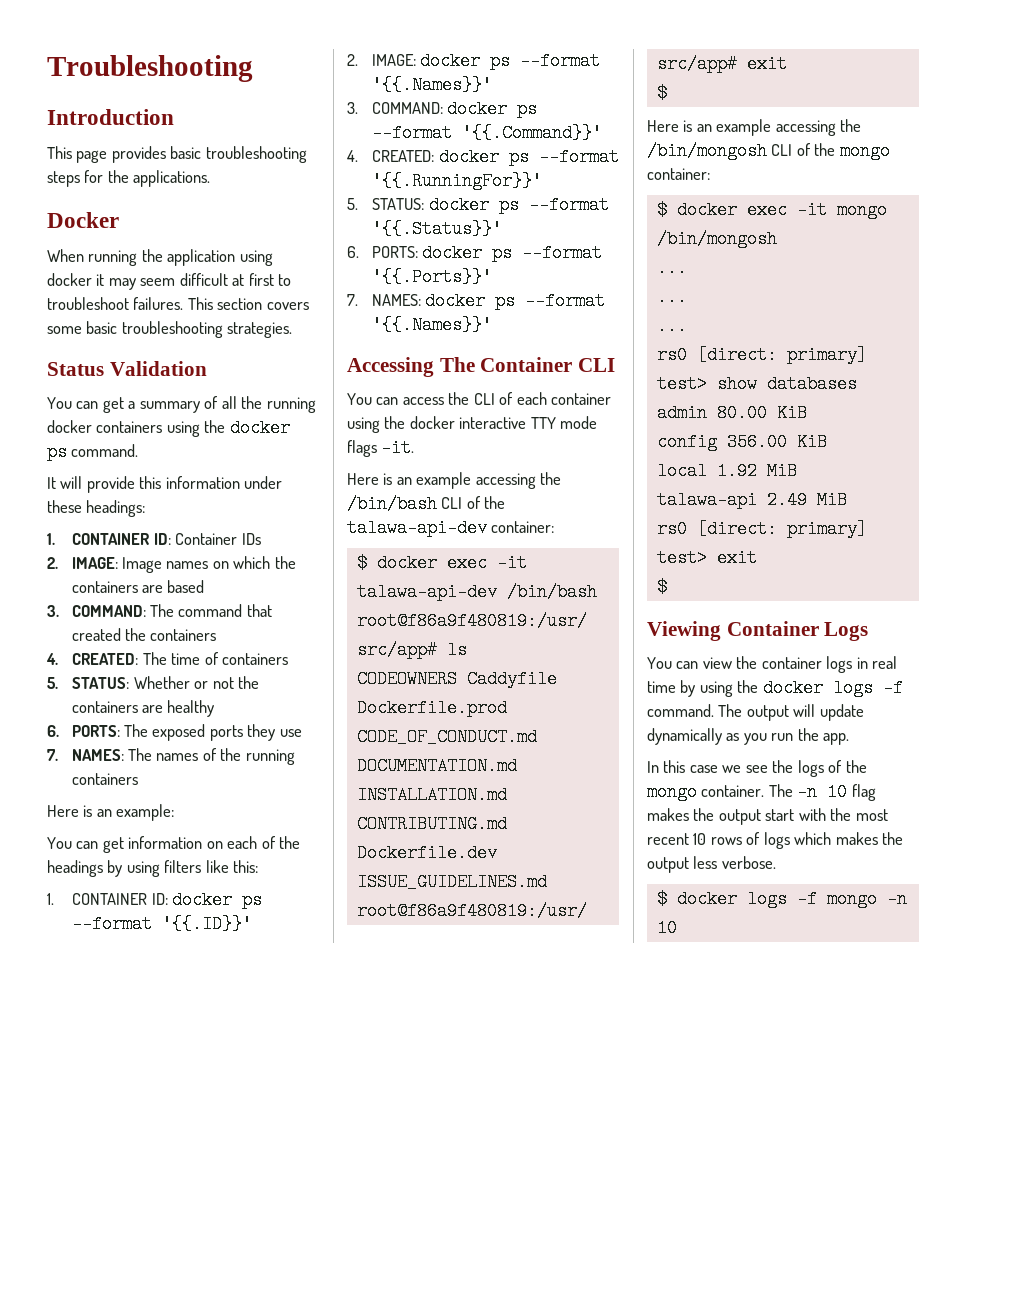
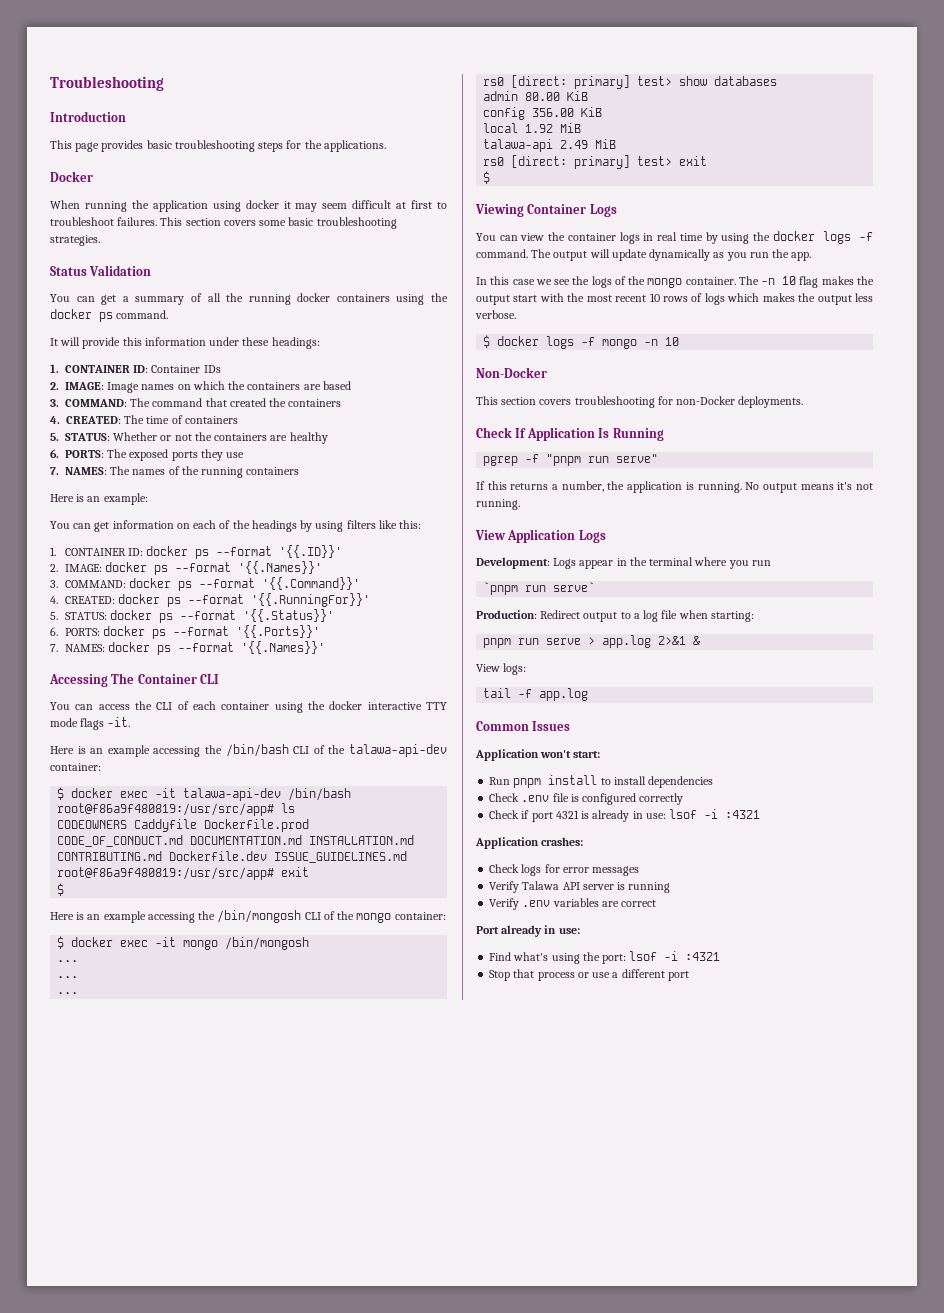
+ Non-Docker
+ This section covers troubleshooting for non-Docker deployments.
+ Check If Application Is Running
+ pgrep -f "pnpm run serve"
+ If this returns a number, the application is running. No output means it's not running.
+ View Application Logs
+ Development: Logs appear in the terminal where you run
+ `pnpm run serve`
+ Production: Redirect output to a log file when starting:
+ pnpm run serve > app.log 2>&1 &
+ View logs:
+ tail -f app.log
+ Common Issues
+ Application won't start:
+ Run pnpm install to install dependencies
+ Check .env file is configured correctly
+ Check if port 4321 is already in use: lsof -i :4321
+ Application crashes:
+ Check logs for error messages
+ Verify Talawa API server is running
+ Verify .env variables are correct
+ Port already in use:
+ Find what's using the port: lsof -i :4321
+ Stop that process or use a different port

